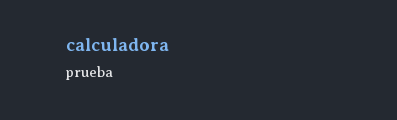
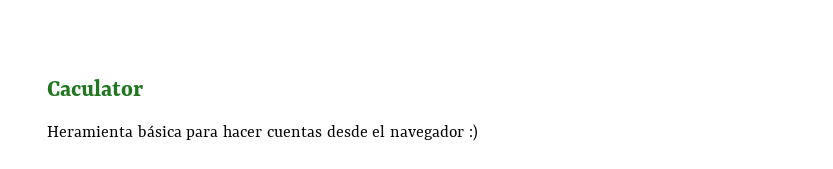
- calculadora
- prueba
+ Caculator
+ Heramienta básica para hacer cuentas desde el navegador :)

